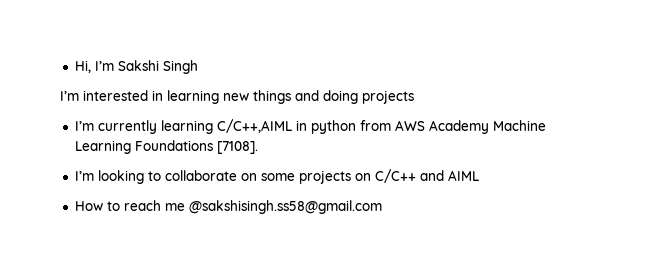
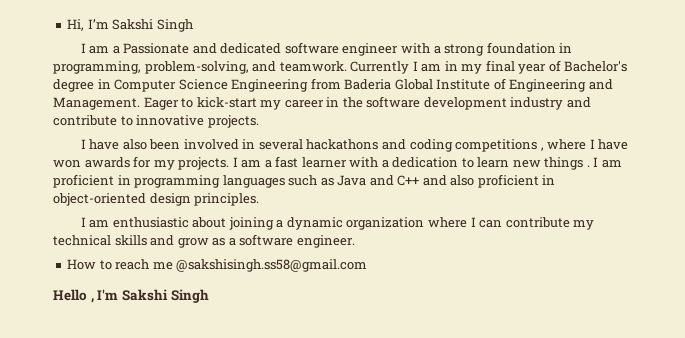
- I’m interested in learning new things and doing projects
- I’m currently learning C/C++,AIML in python from AWS Academy Machine Learning Foundations [7108].
- I’m looking to collaborate on some projects on C/C++ and AIML
+ I am a Passionate and dedicated software engineer with a strong foundation in programming, problem-solving, and teamwork. Currently I am in my final year of Bachelor's degree in Computer Science Engineering from Baderia Global Institute of Engineering and Management. Eager to kick-start my career in the software development industry and contribute to innovative projects.
+ I have also been involved in several hackathons and coding competitions , where I have won awards for my projects. I am a fast learner with a dedication to learn new things . I am proficient in programming languages such as Java and C++ and also proficient in object-oriented design principles.
+ I am enthusiastic about joining a dynamic organization where I can contribute my technical skills and grow as a software engineer.
+ Hello , I'm Sakshi Singh

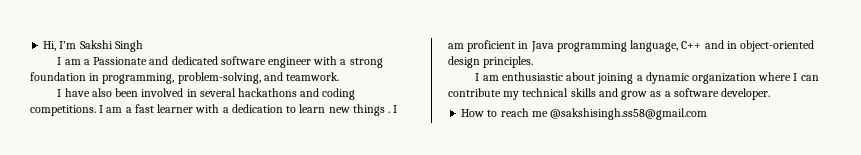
- Currently I am in my final year of Bachelor's degree in Computer Science Engineering from Baderia Global Institute of Engineering and Management. Eager to kick-start my career in the software development industry and contribute to innovative projects.
- I have also been involved in several hackathons and coding competitions , where I have won awards for my projects.
+ I have also been involved in several hackathons and coding competitions.
- I am proficient in programming languages such as Java and C++ and also proficient in object-oriented design principles.
+ I am proficient in Java programming language, C++ and in object-oriented design principles.
- I am enthusiastic about joining a dynamic organization where I can contribute my technical skills and grow as a software engineer.
+ I am enthusiastic about joining a dynamic organization where I can contribute my technical skills and grow as a software developer.
- Hello , I'm Sakshi Singh

